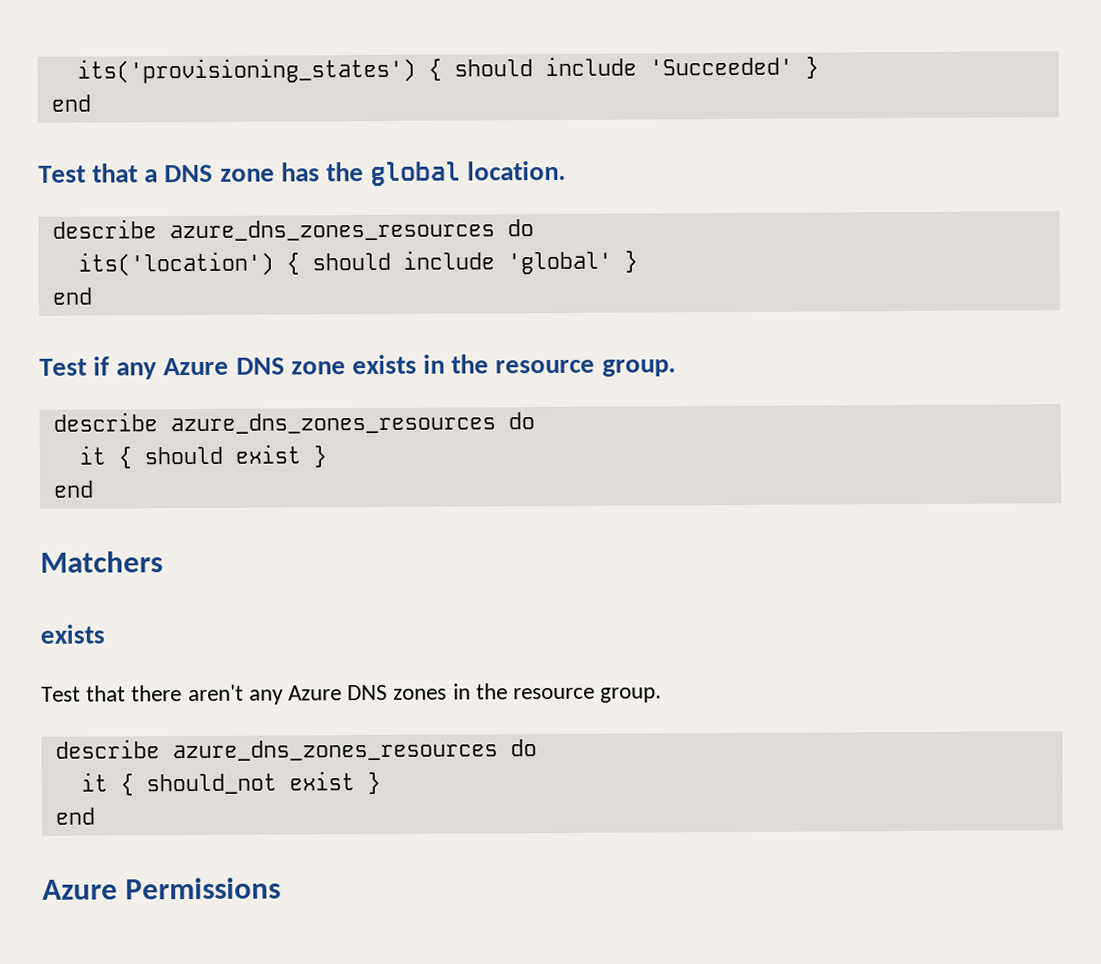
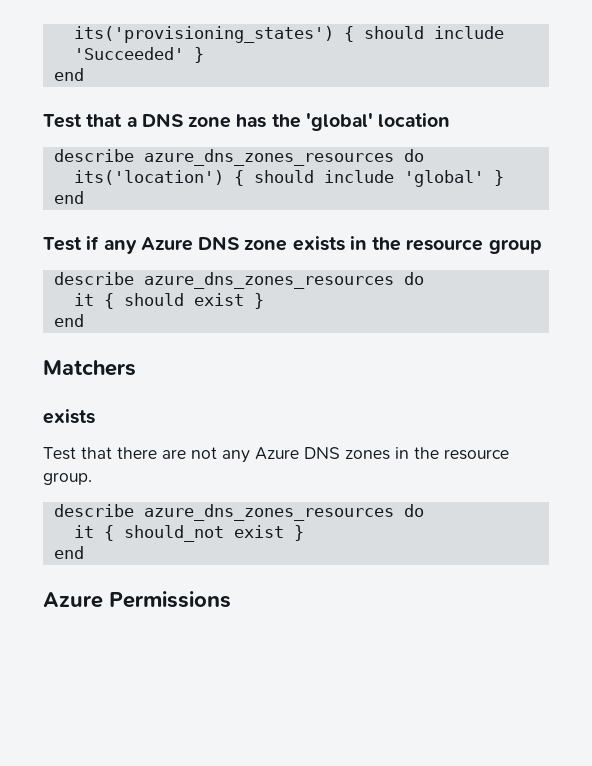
- Test that a DNS zone has the global location.
+ Test that a DNS zone has the 'global' location
- Test if any Azure DNS zone exists in the resource group.
+ Test if any Azure DNS zone exists in the resource group
- Test that there aren't any Azure DNS zones in the resource group.
+ Test that there are not any Azure DNS zones in the resource group.

